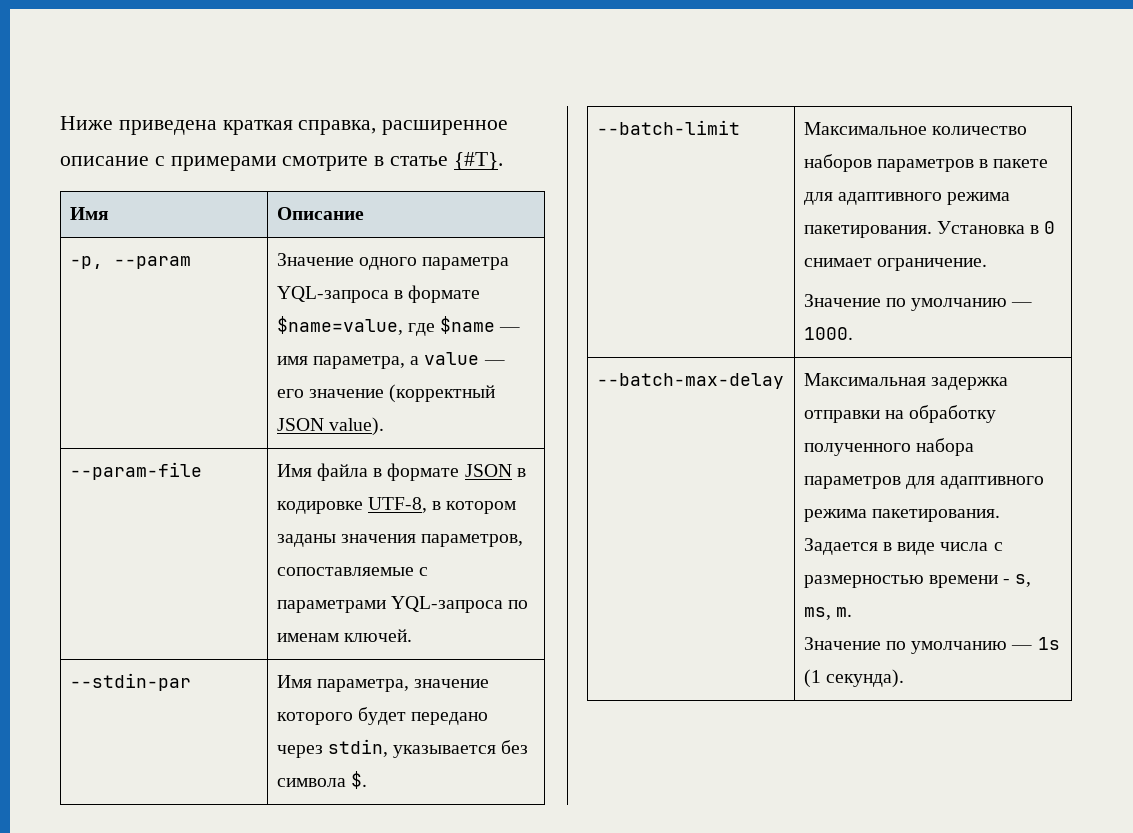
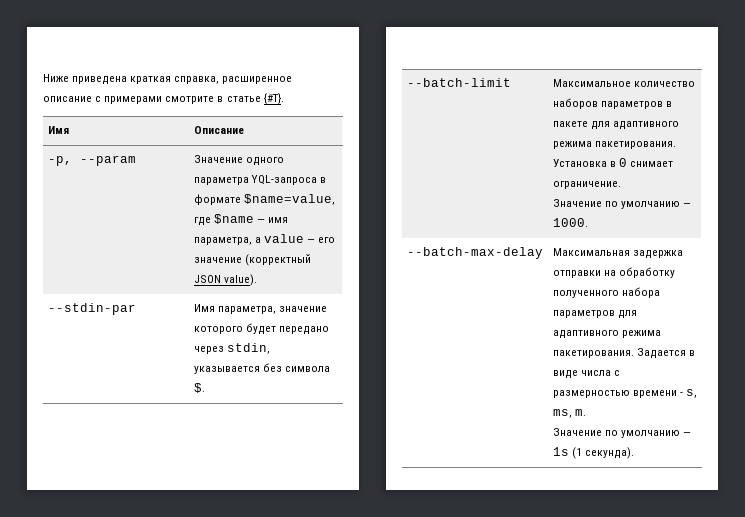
- --param-file | Имя файла в формате JSON в кодировке UTF-8, в котором заданы значения параметров, сопоставляемые с параметрами YQL-запроса по именам ключей.

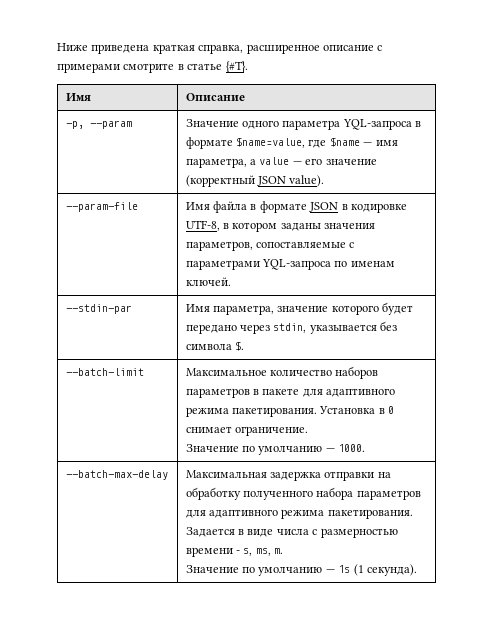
+ --param-file | Имя файла в формате JSON в кодировке UTF-8, в котором заданы значения параметров, сопоставляемые с параметрами YQL-запроса по именам ключей.

